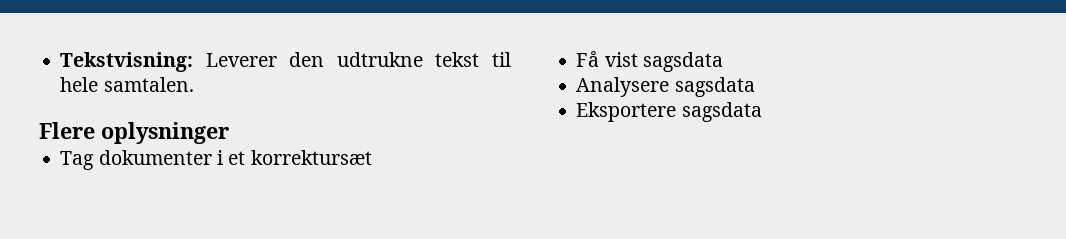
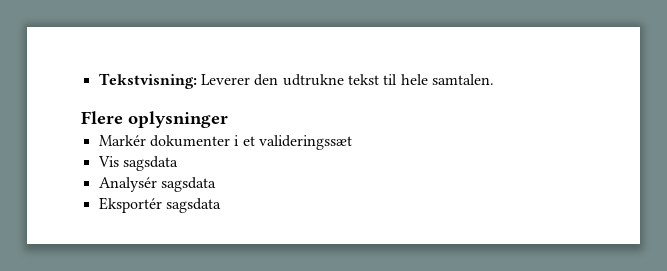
- Tag dokumenter i et korrektursæt
- Få vist sagsdata
- Analysere sagsdata
- Eksportere sagsdata
+ Markér dokumenter i et valideringssæt
+ Vis sagsdata
+ Analysér sagsdata
+ Eksportér sagsdata

